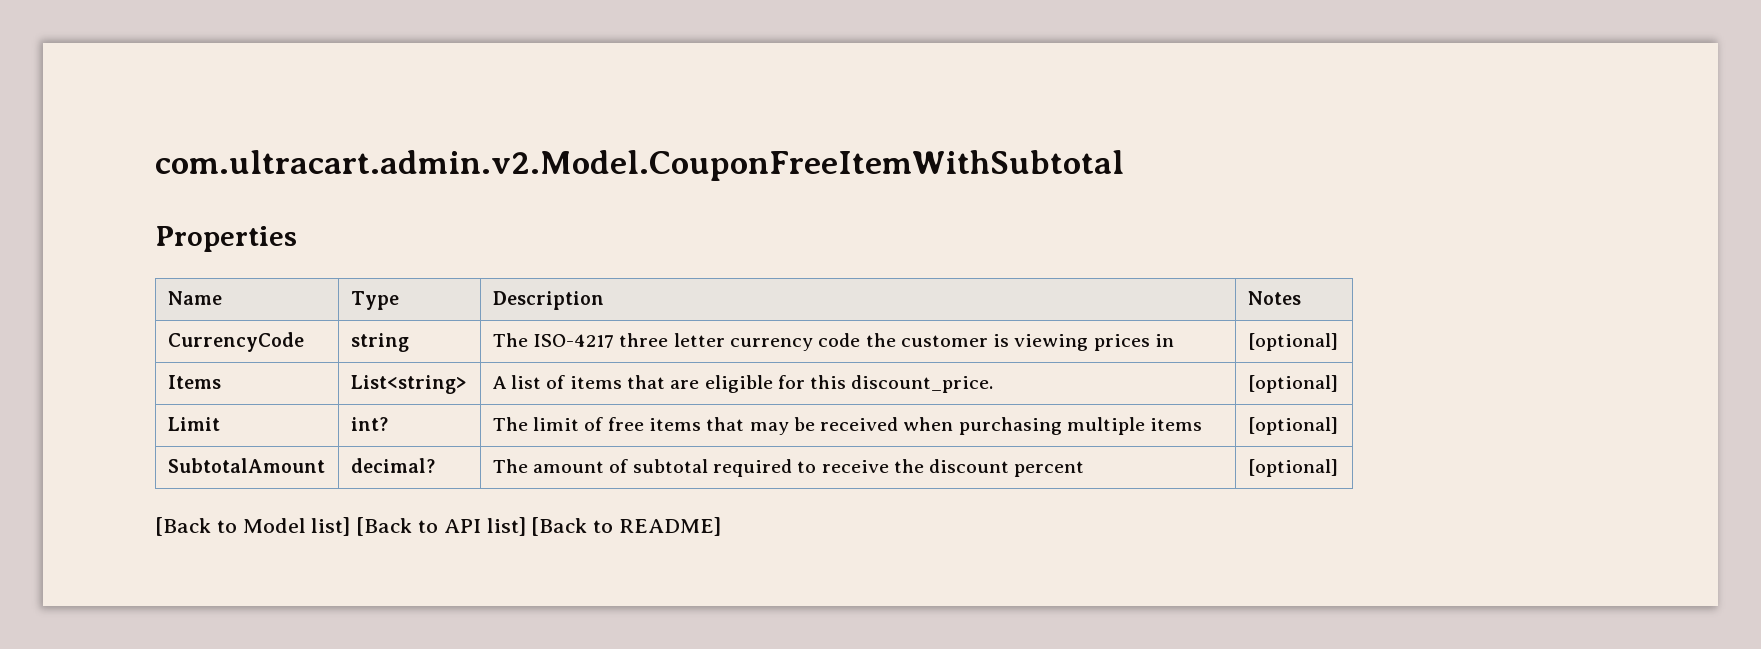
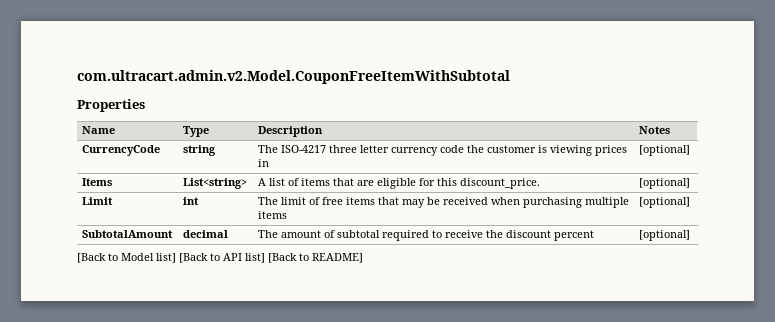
- Limit | int? | The limit of free items that may be received when purchasing multiple items | [optional]
+ Limit | int | The limit of free items that may be received when purchasing multiple items | [optional]
- SubtotalAmount | decimal? | The amount of subtotal required to receive the discount percent | [optional]
+ SubtotalAmount | decimal | The amount of subtotal required to receive the discount percent | [optional]

